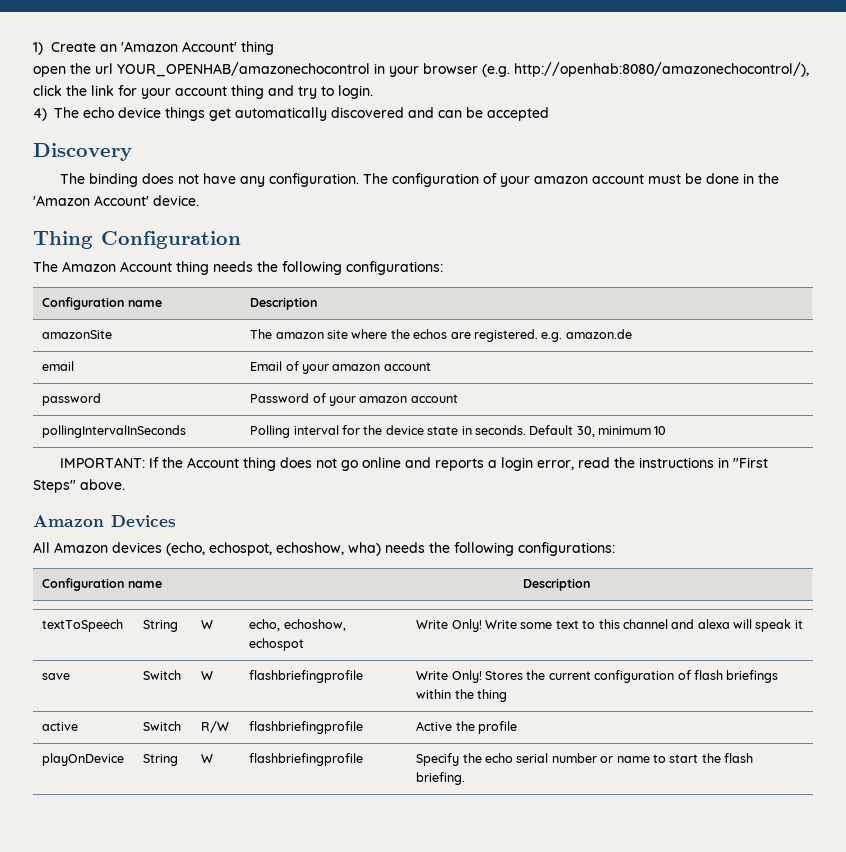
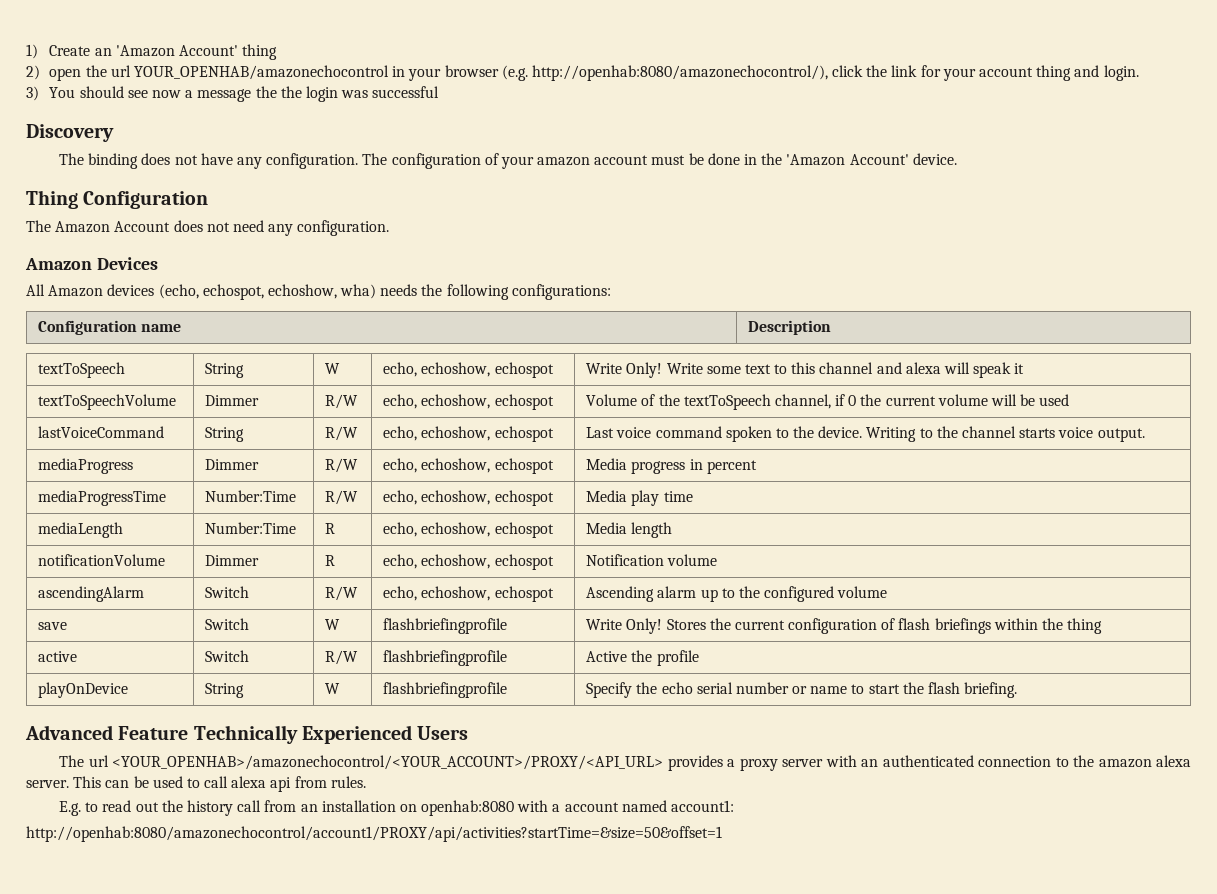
- open the url YOUR_OPENHAB/amazonechocontrol in your browser (e.g. http://openhab:8080/amazonechocontrol/), click the link for your account thing and try to login.
+ 2) open the url YOUR_OPENHAB/amazonechocontrol in your browser (e.g. http://openhab:8080/amazonechocontrol/), click the link for your account thing and login.
- 4) The echo device things get automatically discovered and can be accepted
+ 3) You should see now a message the the login was successful
- The Amazon Account thing needs the following configurations:
- Configuration name | Description
- amazonSite | The amazon site where the echos are registered. e.g. amazon.de
- email | Email of your amazon account
- password | Password of your amazon account
- pollingIntervalInSeconds | Polling interval for the device state in seconds. Default 30, minimum 10
- IMPORTANT: If the Account thing does not go online and reports a login error, read the instructions in "First Steps" above.
+ The Amazon Account does not need any configuration.
+ textToSpeechVolume | Dimmer | R/W | echo, echoshow, echospot | Volume of the textToSpeech channel, if 0 the current volume will be used
+ lastVoiceCommand | String | R/W | echo, echoshow, echospot | Last voice command spoken to the device. Writing to the channel starts voice output.
+ mediaProgress | Dimmer | R/W | echo, echoshow, echospot | Media progress in percent
+ mediaProgressTime | Number:Time | R/W | echo, echoshow, echospot | Media play time
+ mediaLength | Number:Time | R | echo, echoshow, echospot | Media length
+ notificationVolume | Dimmer | R | echo, echoshow, echospot | Notification volume
+ ascendingAlarm | Switch | R/W | echo, echoshow, echospot | Ascending alarm up to the configured volume
+ Advanced Feature Technically Experienced Users
+ The url <YOUR_OPENHAB>/amazonechocontrol/<YOUR_ACCOUNT>/PROXY/<API_URL> provides a proxy server with an authenticated connection to the amazon alexa server. This can be used to call alexa api from rules.
+ E.g. to read out the history call from an installation on openhab:8080 with a account named account1:
+ http://openhab:8080/amazonechocontrol/account1/PROXY/api/activities?startTime=&size=50&offset=1

